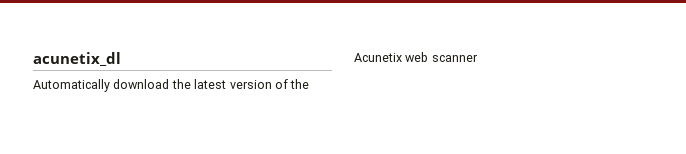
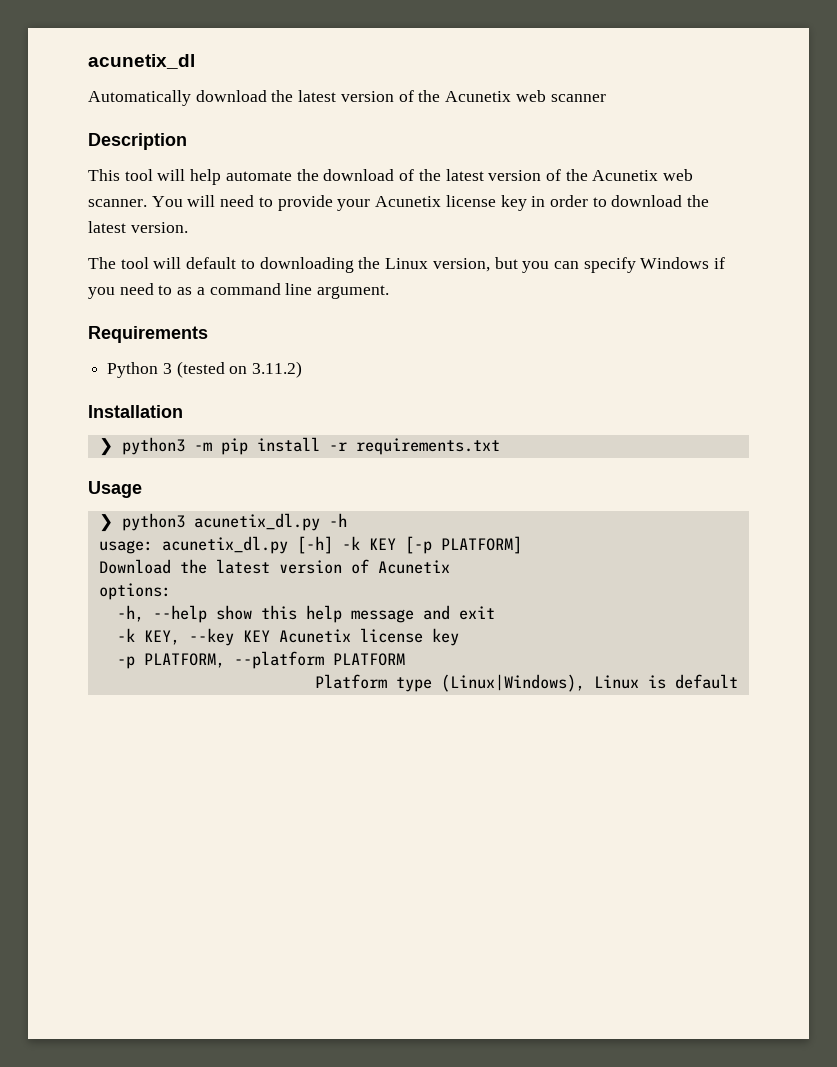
+ Description
+ This tool will help automate the download of the latest version of the Acunetix web scanner. You will need to provide your Acunetix license key in order to download the latest version.
+ The tool will default to downloading the Linux version, but you can specify Windows if you need to as a command line argument.
+ Requirements
+ Python 3 (tested on 3.11.2)
+ Installation
+ ❯ python3 -m pip install -r requirements.txt
+ Usage
+ ❯ python3 acunetix_dl.py -h
+ usage: acunetix_dl.py [-h] -k KEY [-p PLATFORM]
+ Download the latest version of Acunetix
+ options:
+ -h, --help show this help message and exit
+ -k KEY, --key KEY Acunetix license key
+ -p PLATFORM, --platform PLATFORM
+ Platform type (Linux|Windows), Linux is default

